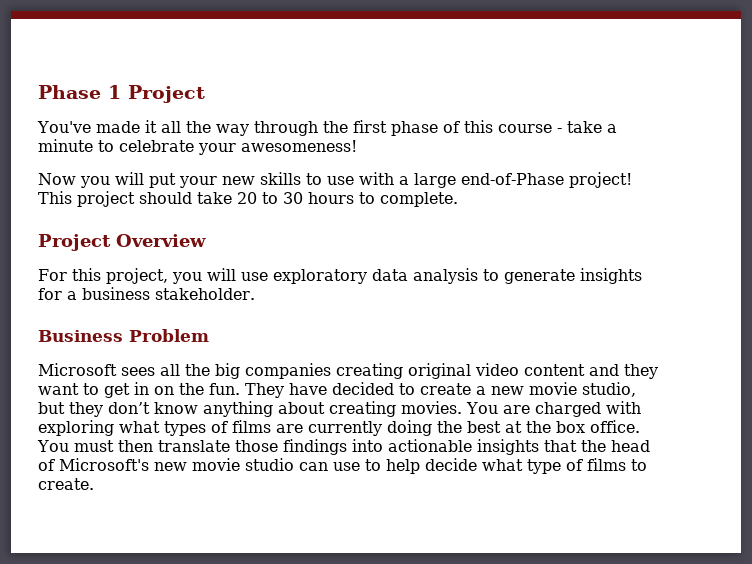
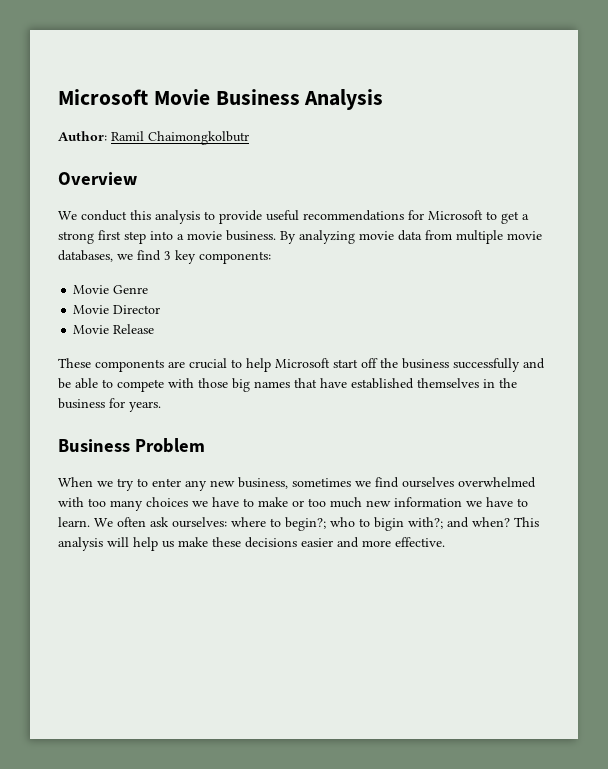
- Phase 1 Project
- You've made it all the way through the first phase of this course - take a minute to celebrate your awesomeness!
- Now you will put your new skills to use with a large end-of-Phase project! This project should take 20 to 30 hours to complete.
- Project Overview
- For this project, you will use exploratory data analysis to generate insights for a business stakeholder.
+ Microsoft Movie Business Analysis
+ Author: Ramil Chaimongkolbutr
+ Overview
+ We conduct this analysis to provide useful recommendations for Microsoft to get a strong first step into a movie business. By analyzing movie data from multiple movie databases, we find 3 key components:
+ Movie Genre
+ Movie Director
+ Movie Release
+ These components are crucial to help Microsoft start off the business successfully and be able to compete with those big names that have established themselves in the business for years.
  Business Problem
- Microsoft sees all the big companies creating original video content and they want to get in on the fun. They have decided to create a new movie studio, but they don’t know anything about creating movies. You are charged with exploring what types of films are currently doing the best at the box office. You must then translate those findings into actionable insights that the head of Microsoft's new movie studio can use to help decide what type of films to create.
+ When we try to enter any new business, sometimes we find ourselves overwhelmed with too many choices we have to make or too much new information we have to learn. We often ask ourselves: where to begin?; who to bigin with?; and when? This analysis will help us make these decisions easier and more effective.

